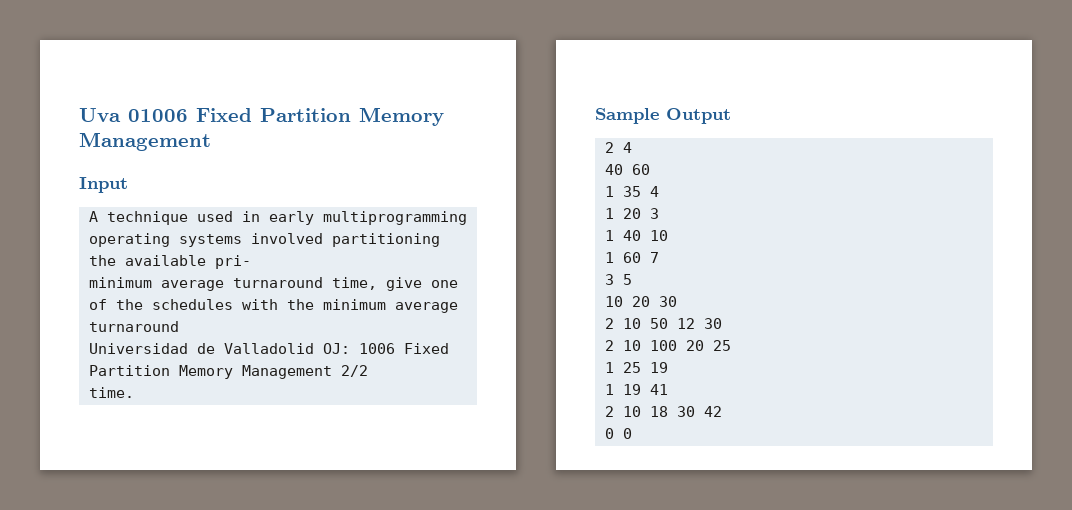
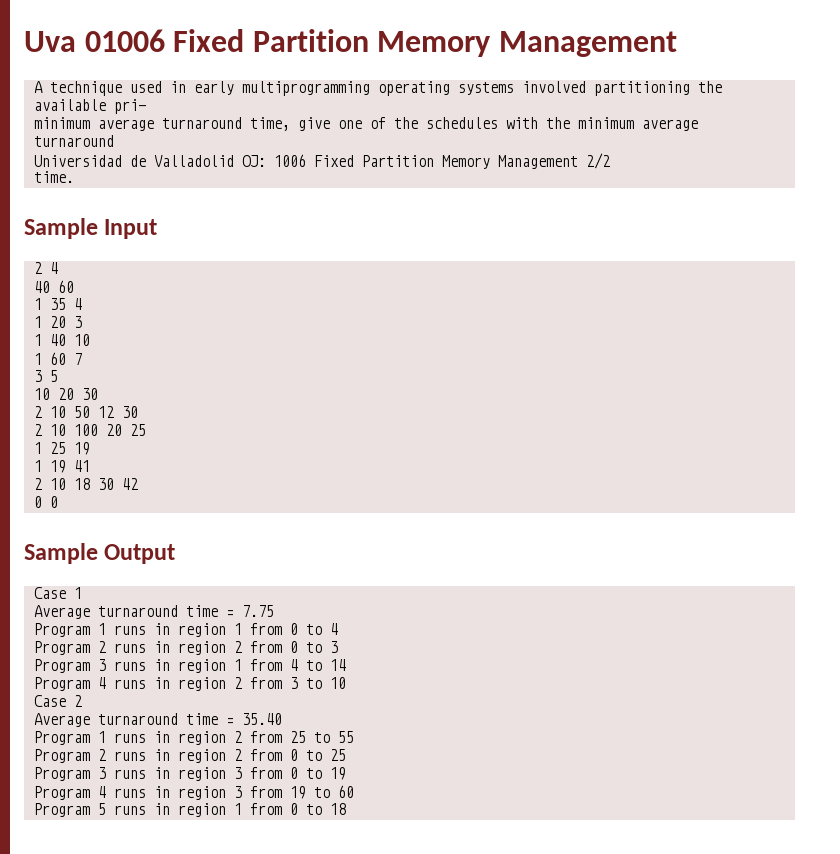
- Input
- Sample Output
+ Sample Input
+ Sample Output
+ Case 1
+ Average turnaround time = 7.75
+ Program 1 runs in region 1 from 0 to 4
+ Program 2 runs in region 2 from 0 to 3
+ Program 3 runs in region 1 from 4 to 14
+ Program 4 runs in region 2 from 3 to 10
+ Case 2
+ Average turnaround time = 35.40
+ Program 1 runs in region 2 from 25 to 55
+ Program 2 runs in region 2 from 0 to 25
+ Program 3 runs in region 3 from 0 to 19
+ Program 4 runs in region 3 from 19 to 60
+ Program 5 runs in region 1 from 0 to 18

